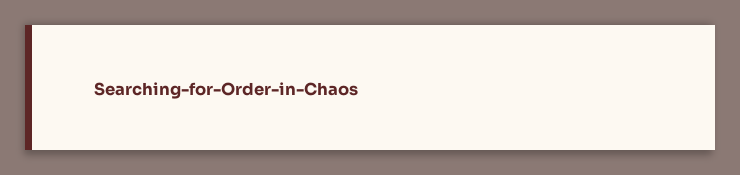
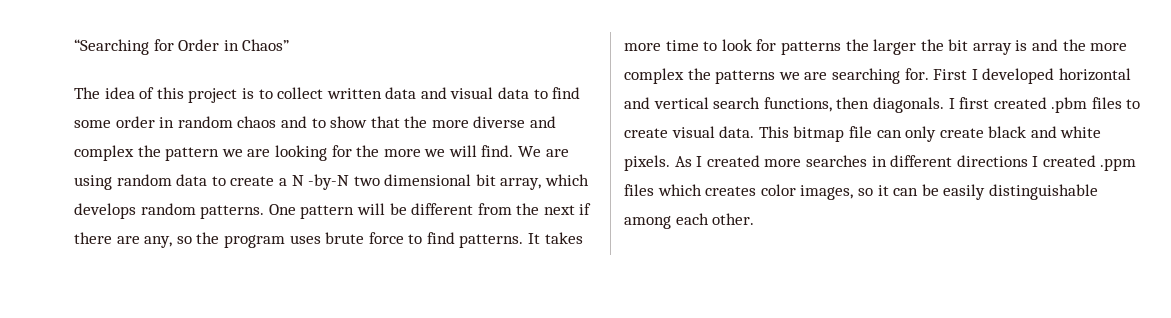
- Searching-for-Order-in-Chaos
+ “Searching for Order in Chaos”
+ The idea of this project is to collect written data and visual data to find some order in random chaos and to show that the more diverse and complex the pattern we are looking for the more we will find. We are using random data to create a N -by-N two dimensional bit array, which develops random patterns. One pattern will be different from the next if there are any, so the program uses brute force to find patterns. It takes more time to look for patterns the larger the bit array is and the more complex the patterns we are searching for. First I developed horizontal and vertical search functions, then diagonals. I first created .pbm files to create visual data. This bitmap file can only create black and white pixels. As I created more searches in different directions I created .ppm files which creates color images, so it can be easily distinguishable among each other.

